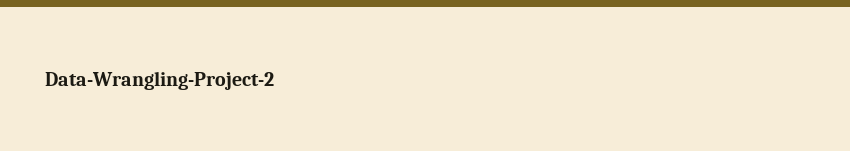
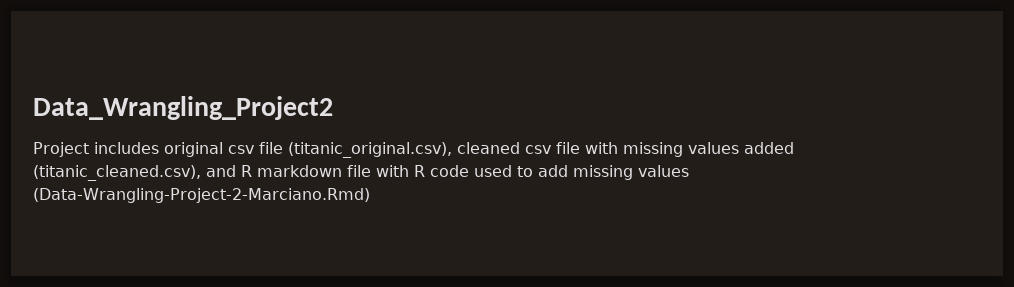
- Data-Wrangling-Project-2
+ Data_Wrangling_Project2
+ Project includes original csv file (titanic_original.csv), cleaned csv file with missing values added (titanic_cleaned.csv), and R markdown file with R code used to add missing values (Data-Wrangling-Project-2-Marciano.Rmd)

